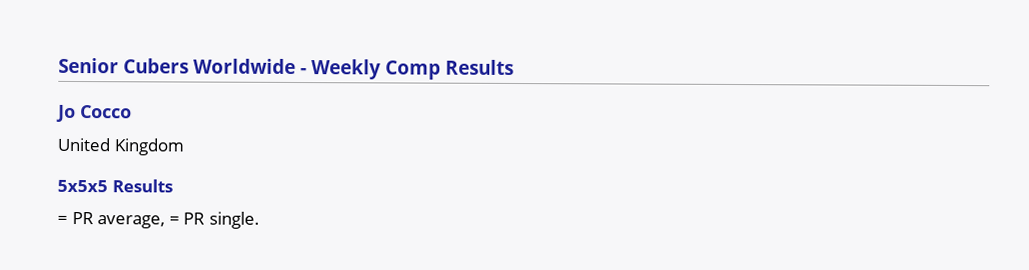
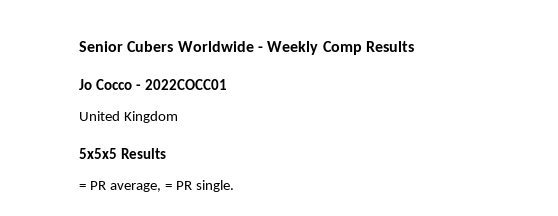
- Jo Cocco
+ Jo Cocco - 2022COCC01

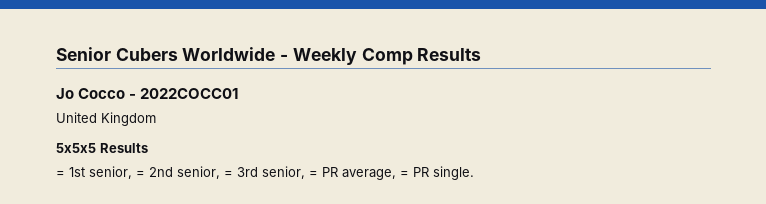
- = PR average, = PR single.
+ = 1st senior, = 2nd senior, = 3rd senior, = PR average, = PR single.

